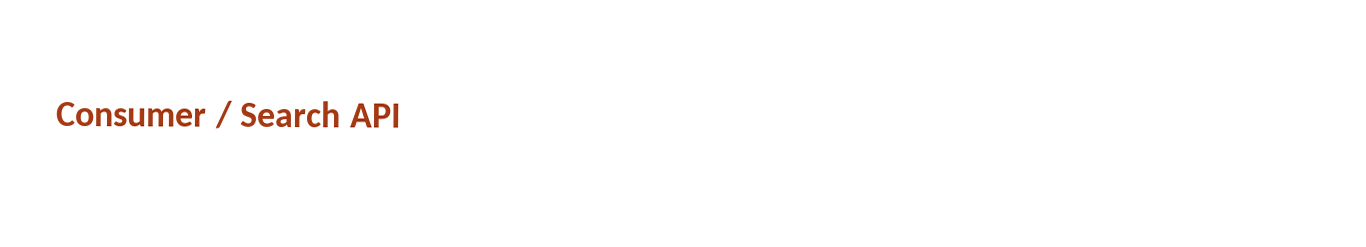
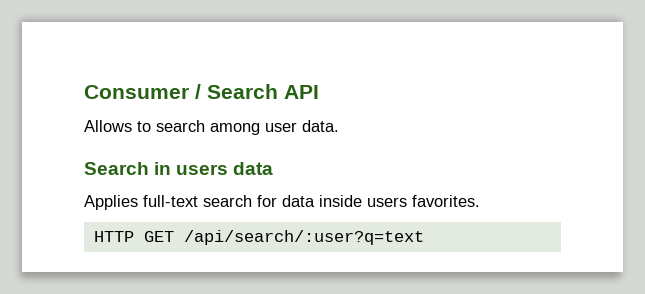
+ Allows to search among user data.
+ Search in users data
+ Applies full-text search for data inside users favorites.
+ HTTP GET /api/search/:user?q=text

